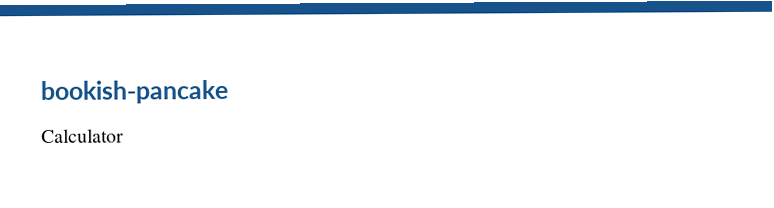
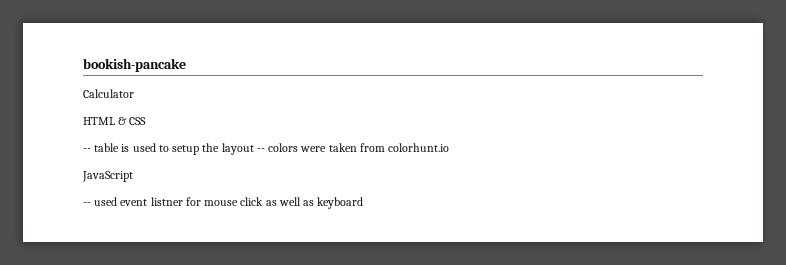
+ HTML & CSS
+ -- table is used to setup the layout -- colors were taken from colorhunt.io
+ JavaScript
+ -- used event listner for mouse click as well as keyboard

